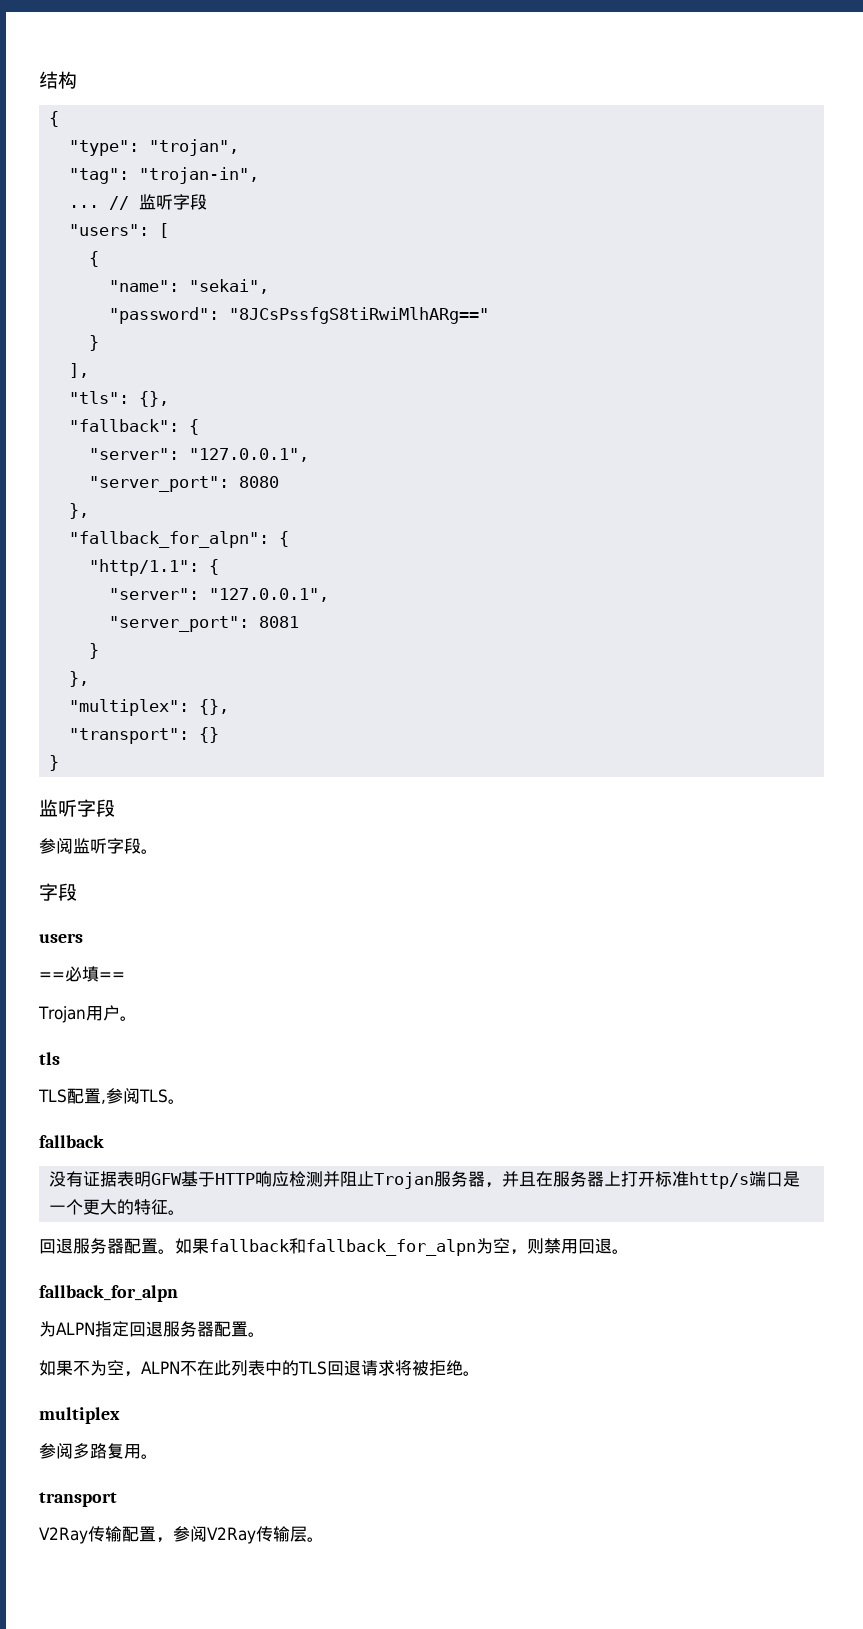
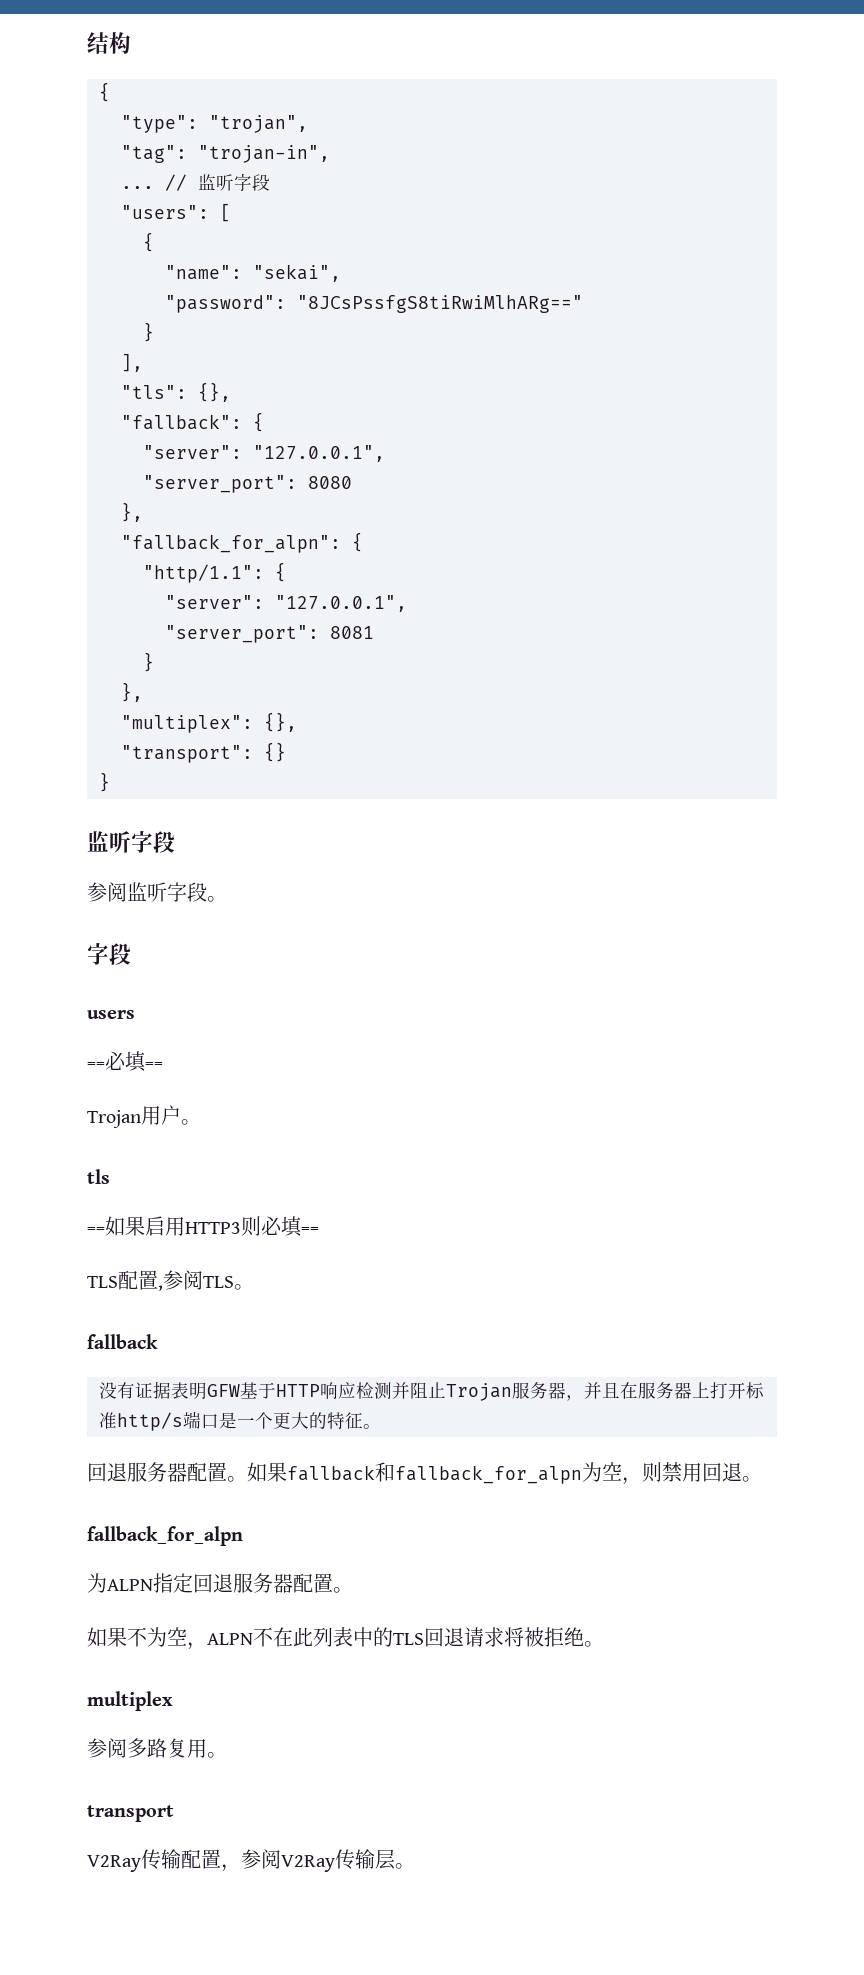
+ ==如果启用HTTP3则必填==

